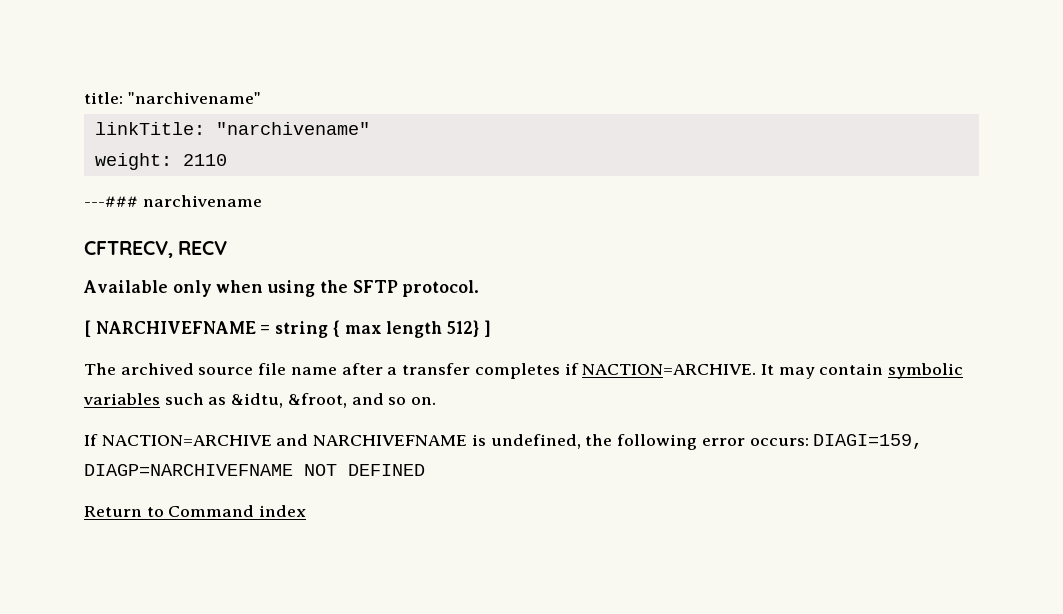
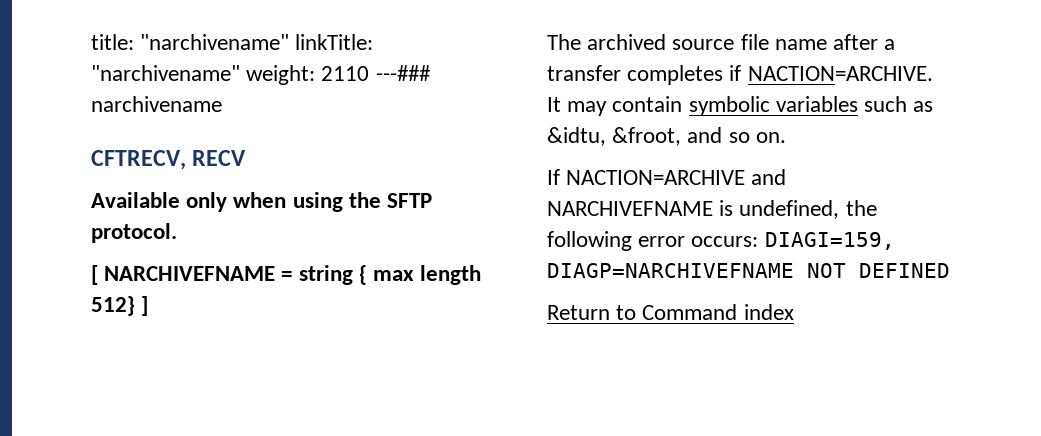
- title: "narchivename"
- linkTitle: "narchivename"
- weight: 2110
- ---### narchivename
+ title: "narchivename" linkTitle: "narchivename" weight: 2110 ---### narchivename

